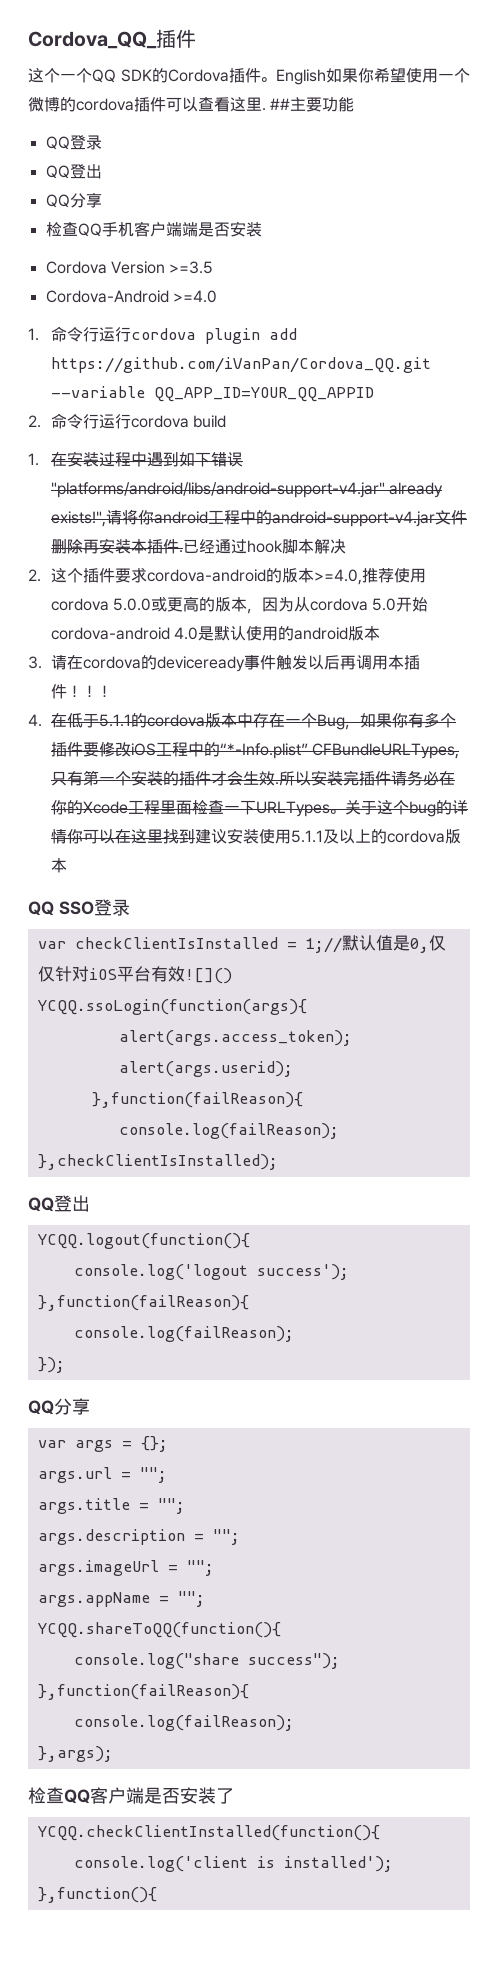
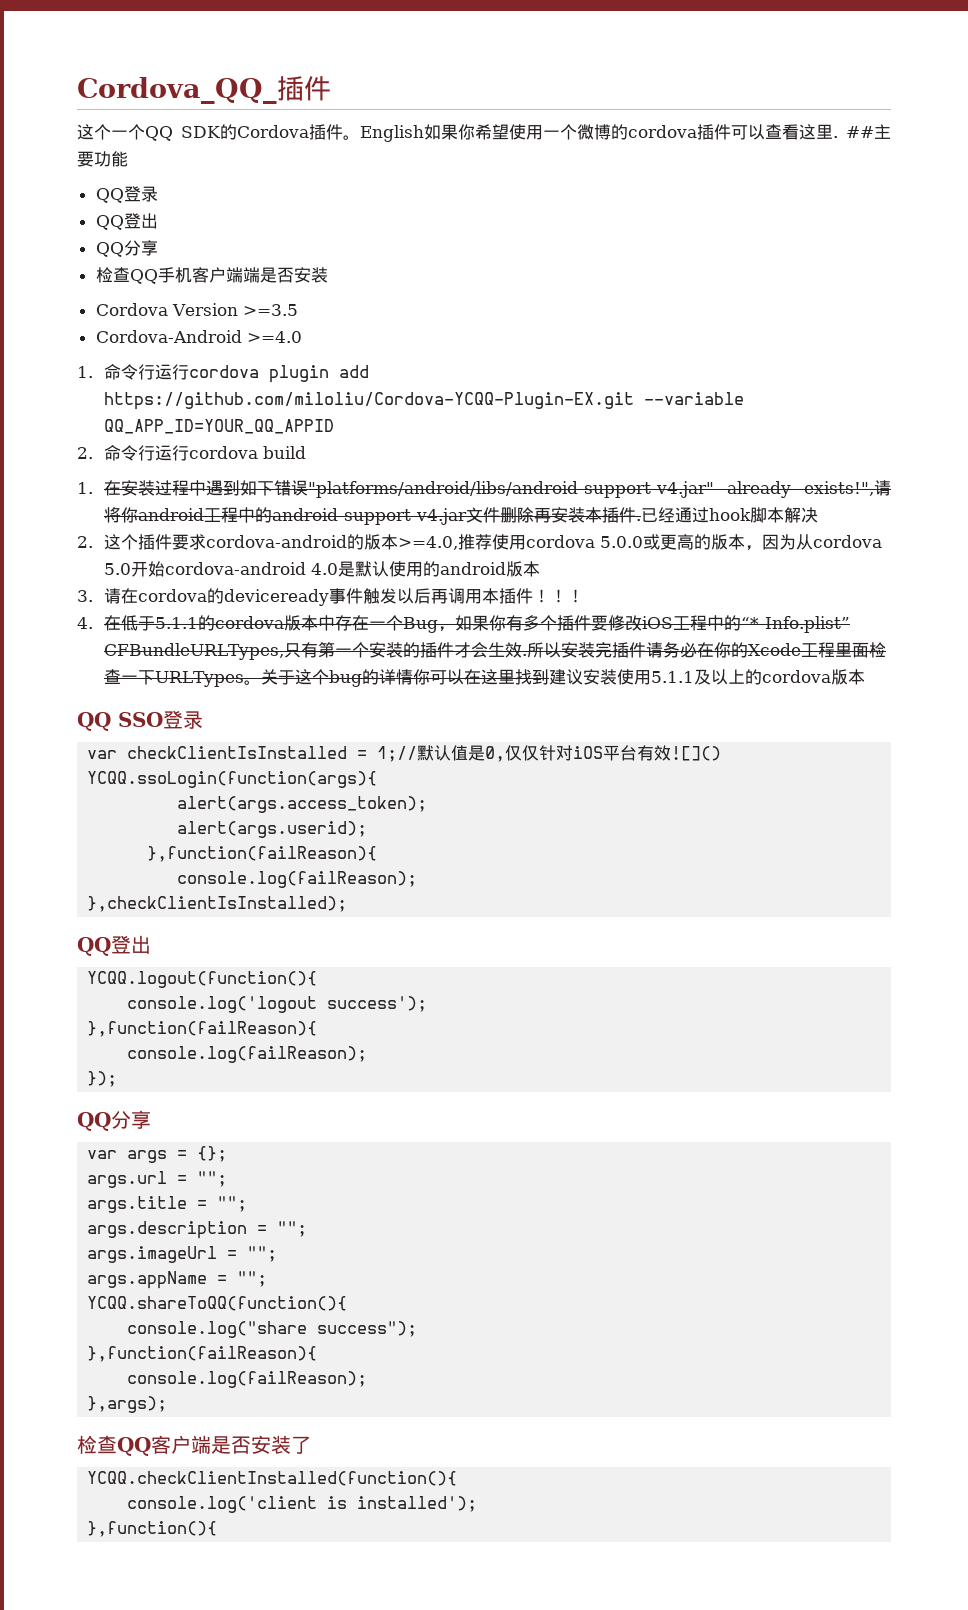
- 1.命令行运行cordova plugin add https://github.com/iVanPan/Cordova_QQ.git --variable QQ_APP_ID=YOUR_QQ_APPID
+ 1.命令行运行cordova plugin add https://github.com/miloliu/Cordova-YCQQ-Plugin-EX.git --variable QQ_APP_ID=YOUR_QQ_APPID

